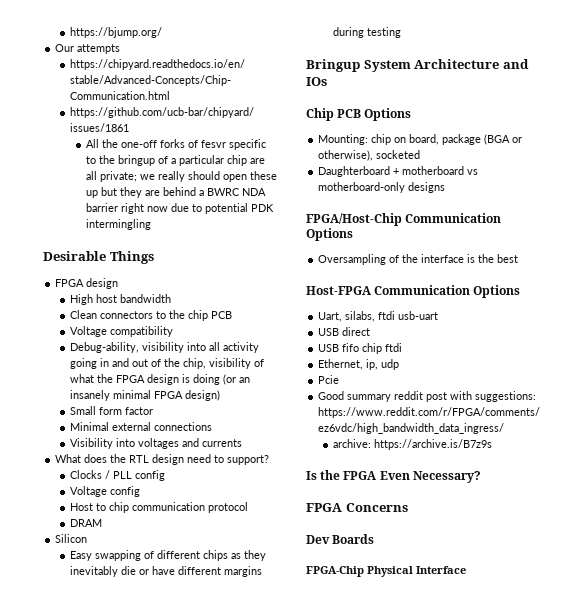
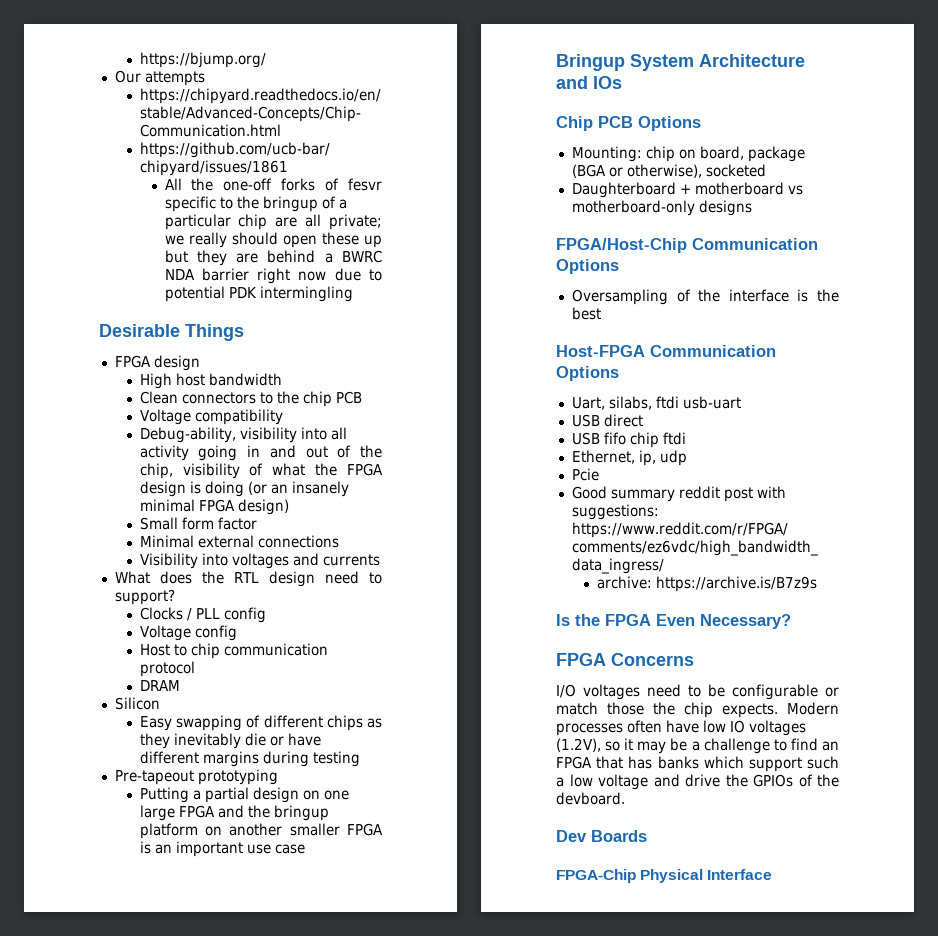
+ Pre-tapeout prototyping
+ Putting a partial design on one large FPGA and the bringup platform on another smaller FPGA is an important use case
+ I/O voltages need to be configurable or match those the chip expects. Modern processes often have low IO voltages (1.2V), so it may be a challenge to find an FPGA that has banks which support such a low voltage and drive the GPIOs of the devboard.

